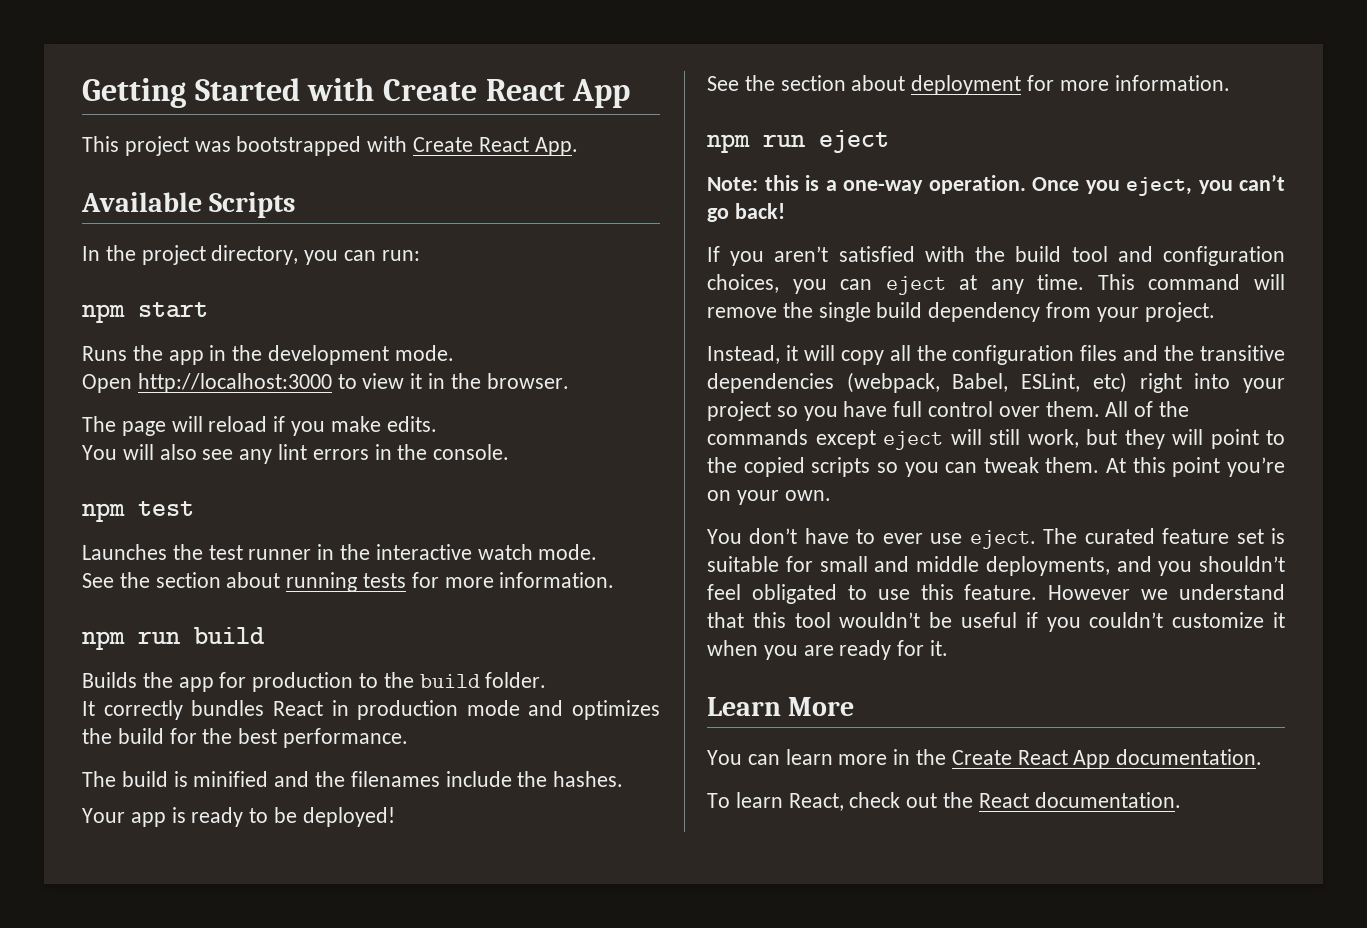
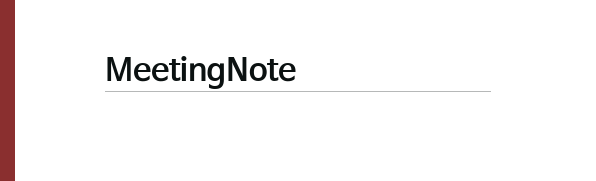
- Getting Started with Create React App
- This project was bootstrapped with Create React App.
- Available Scripts
- In the project directory, you can run:
- npm start
- Runs the app in the development mode.
- Open http://localhost:3000 to view it in the browser.
- The page will reload if you make edits.
- You will also see any lint errors in the console.
- npm test
- Launches the test runner in the interactive watch mode.
- See the section about running tests for more information.
- npm run build
- Builds the app for production to the build folder.
- It correctly bundles React in production mode and optimizes the build for the best performance.
- The build is minified and the filenames include the hashes.
- Your app is ready to be deployed!
- See the section about deployment for more information.
- npm run eject
- Note: this is a one-way operation. Once you eject, you can’t go back!
- If you aren’t satisfied with the build tool and configuration choices, you can eject at any time. This command will remove the single build dependency from your project.
- Instead, it will copy all the configuration files and the transitive dependencies (webpack, Babel, ESLint, etc) right into your project so you have full control over them. All of the commands except eject will still work, but they will point to the copied scripts so you can tweak them. At this point you’re on your own.
- You don’t have to ever use eject. The curated feature set is suitable for small and middle deployments, and you shouldn’t feel obligated to use this feature. However we understand that this tool wouldn’t be useful if you couldn’t customize it when you are ready for it.
- Learn More
- You can learn more in the Create React App documentation.
- To learn React, check out the React documentation.
+ MeetingNote

